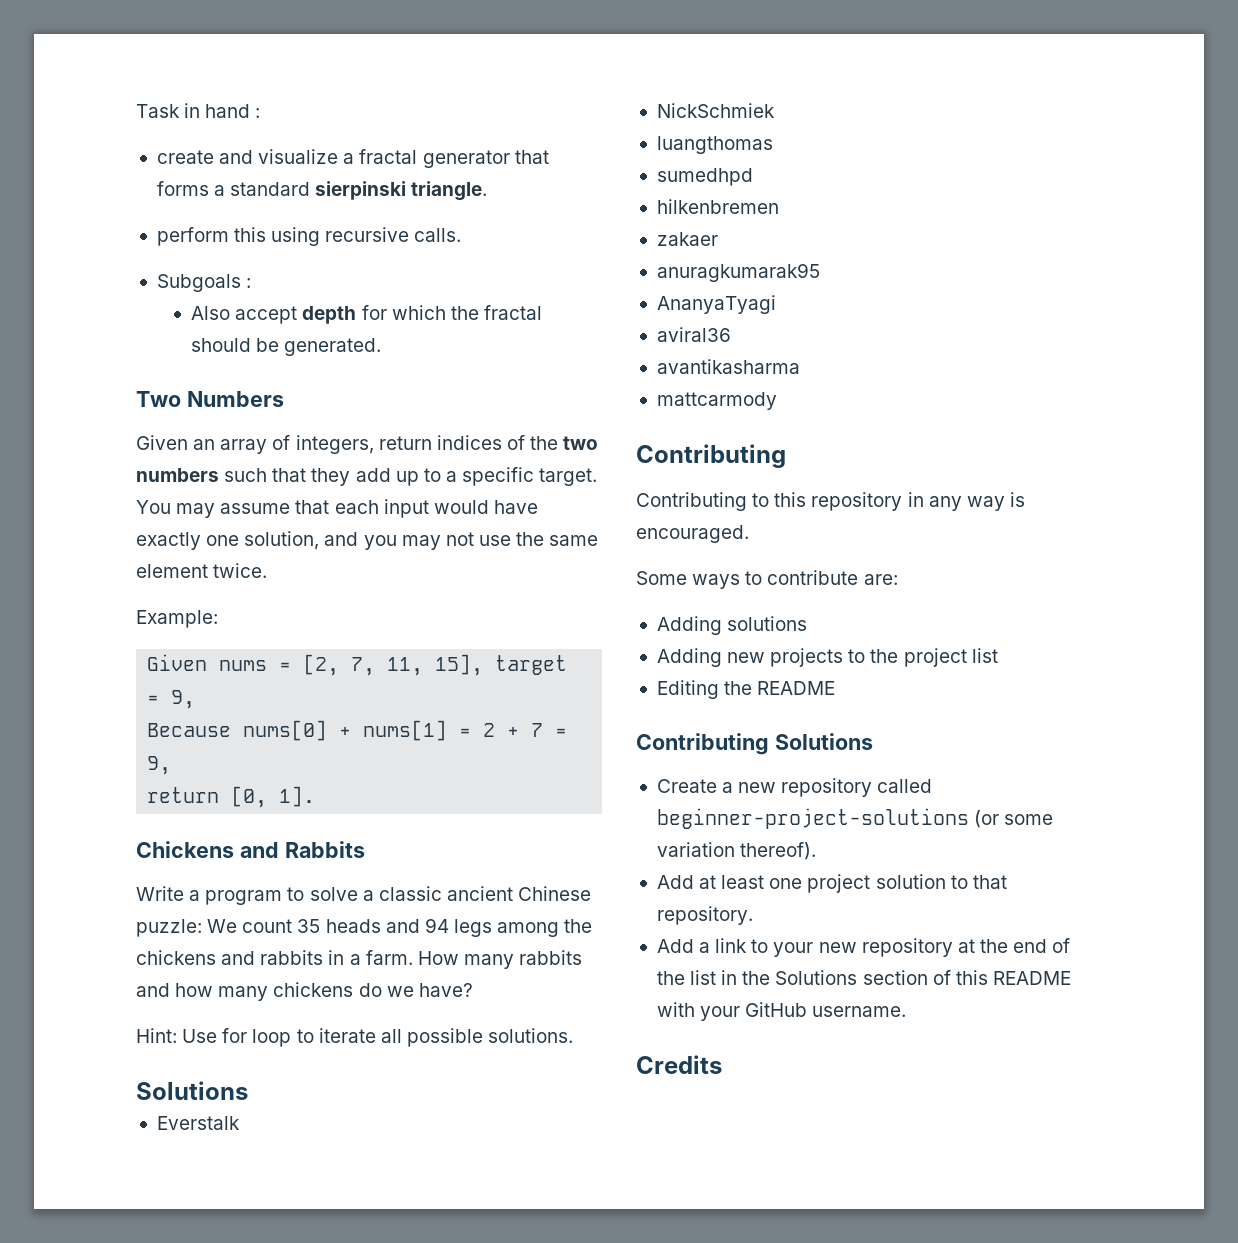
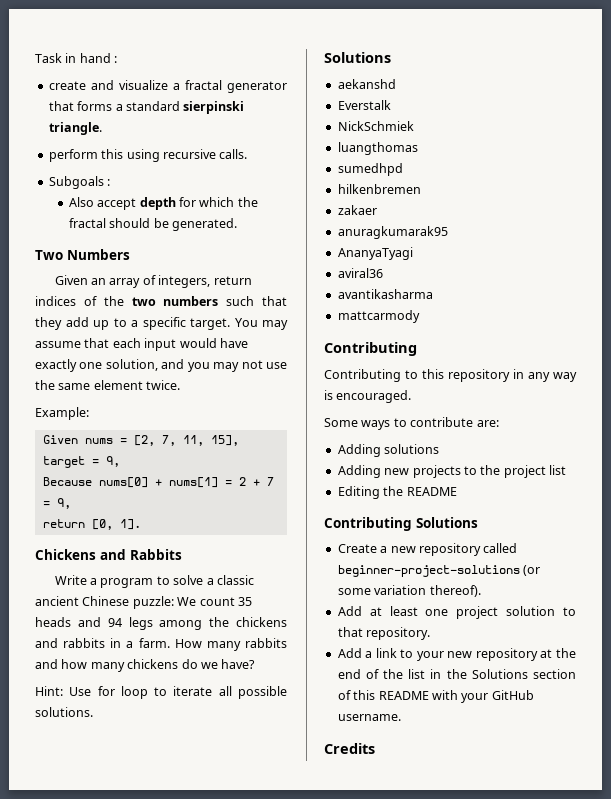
+ aekanshd

